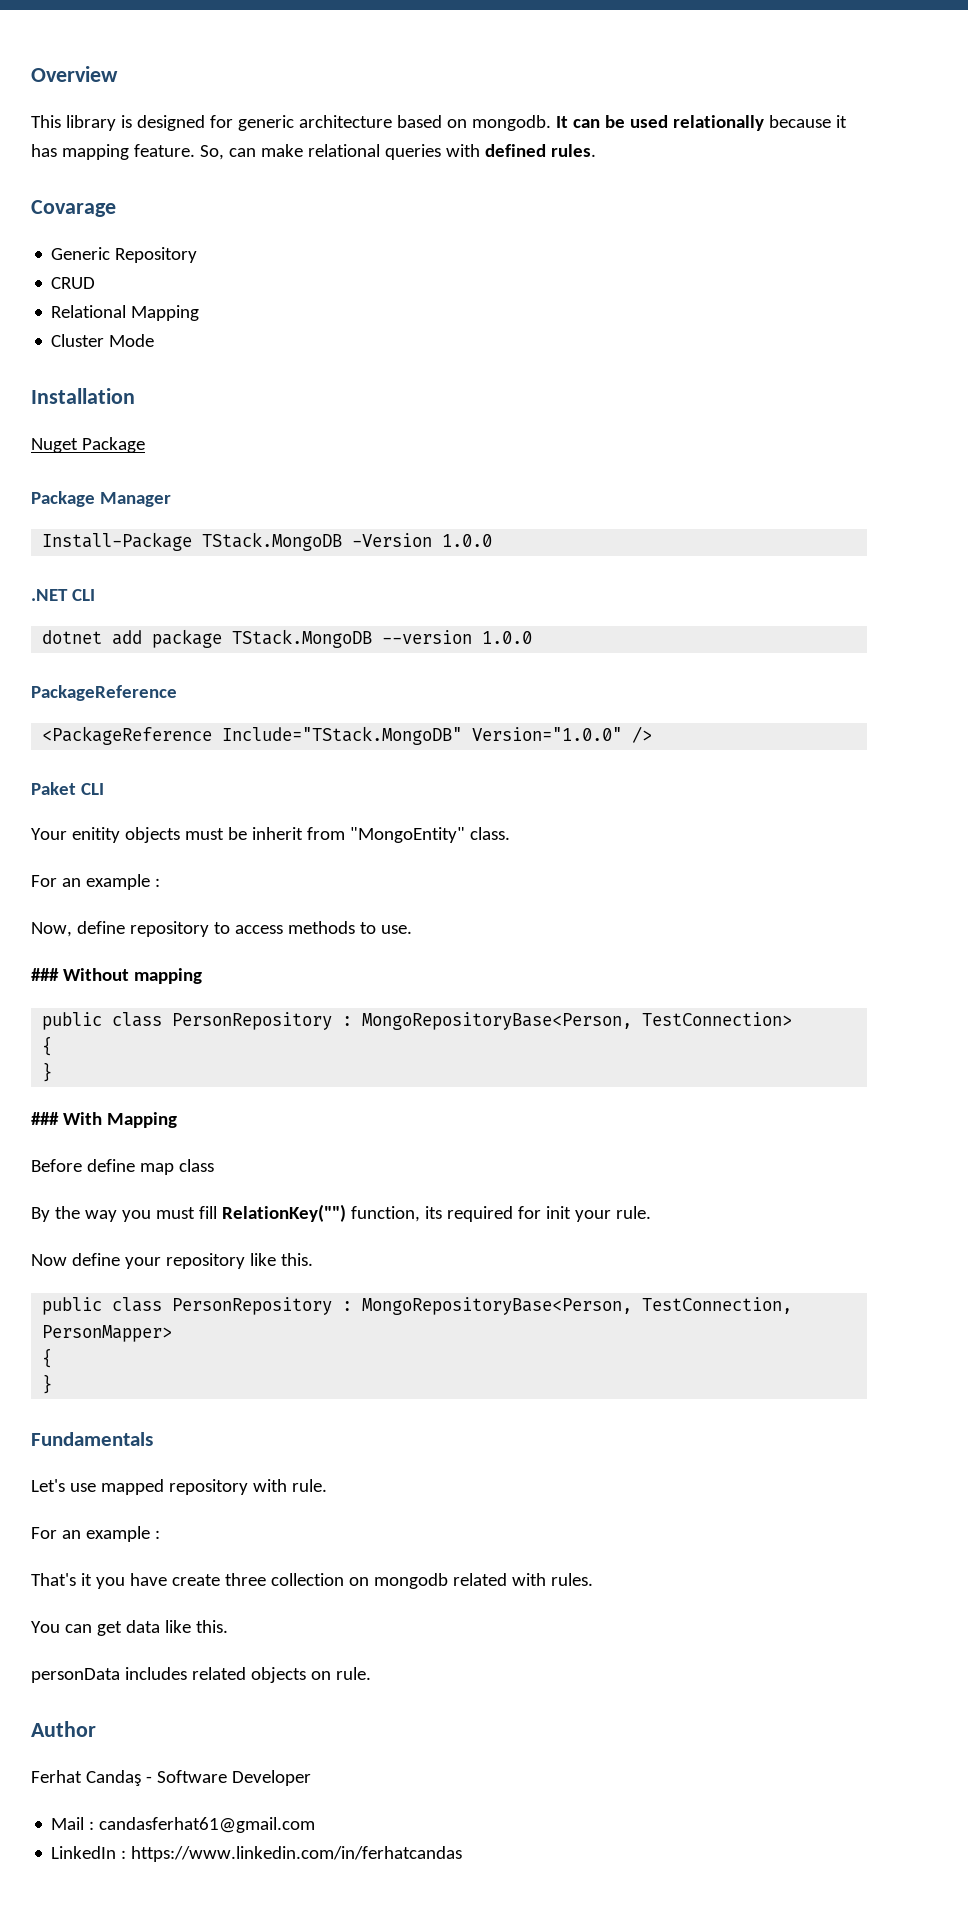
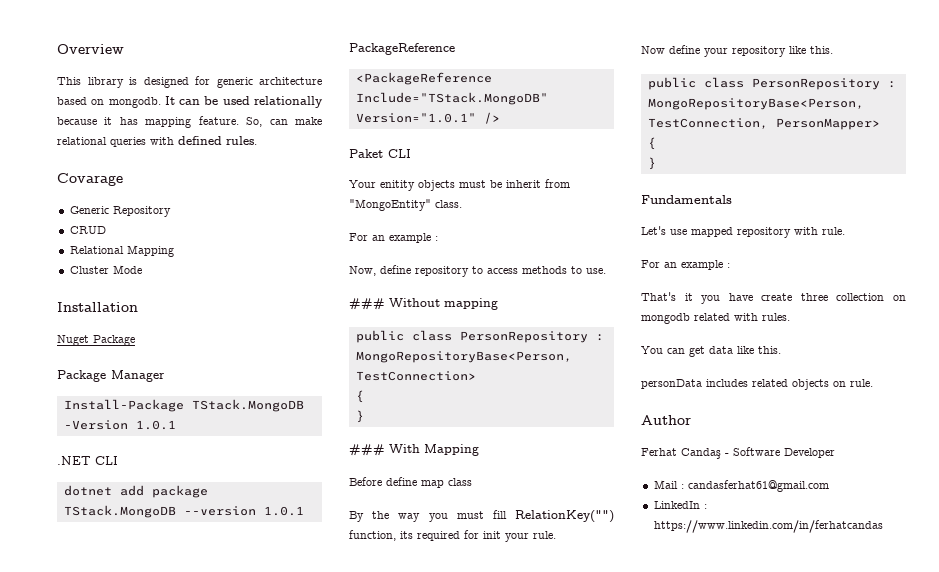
- Install-Package TStack.MongoDB -Version 1.0.0
+ Install-Package TStack.MongoDB -Version 1.0.1
- dotnet add package TStack.MongoDB --version 1.0.0
+ dotnet add package TStack.MongoDB --version 1.0.1
- <PackageReference Include="TStack.MongoDB" Version="1.0.0" />
+ <PackageReference Include="TStack.MongoDB" Version="1.0.1" />

